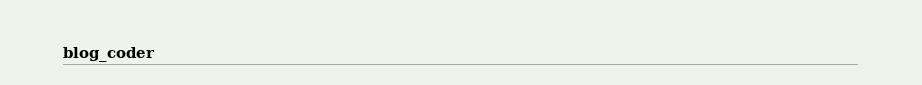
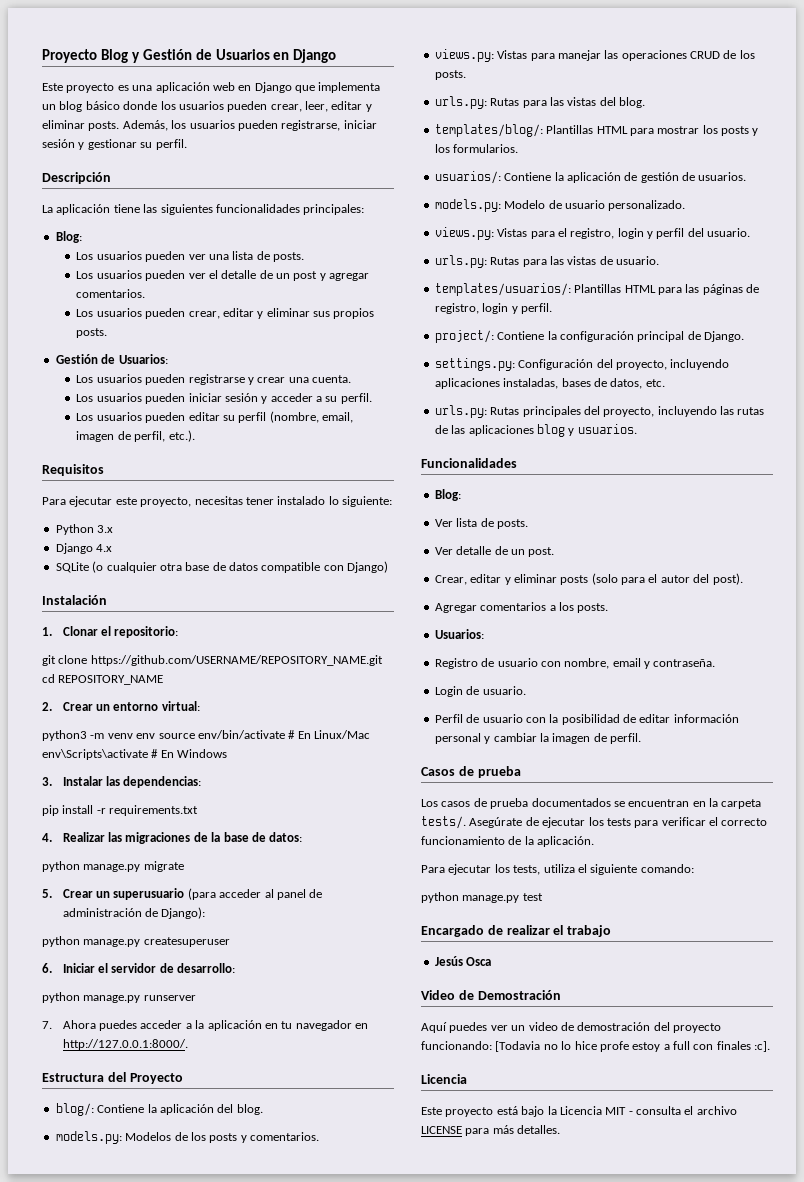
- blog_coder
+ Proyecto Blog y Gestión de Usuarios en Django
+ Este proyecto es una aplicación web en Django que implementa un blog básico donde los usuarios pueden crear, leer, editar y eliminar posts. Además, los usuarios pueden registrarse, iniciar sesión y gestionar su perfil.
+ Descripción
+ La aplicación tiene las siguientes funcionalidades principales:
+ Blog:
+ Los usuarios pueden ver una lista de posts.
+ Los usuarios pueden ver el detalle de un post y agregar comentarios.
+ Los usuarios pueden crear, editar y eliminar sus propios posts.
+ Gestión de Usuarios:
+ Los usuarios pueden registrarse y crear una cuenta.
+ Los usuarios pueden iniciar sesión y acceder a su perfil.
+ Los usuarios pueden editar su perfil (nombre, email, imagen de perfil, etc.).
+ Requisitos
+ Para ejecutar este proyecto, necesitas tener instalado lo siguiente:
+ Python 3.x
+ Django 4.x
+ SQLite (o cualquier otra base de datos compatible con Django)
+ Instalación
+ 1. Clonar el repositorio:
+ git clone https://github.com/USERNAME/REPOSITORY_NAME.git cd REPOSITORY_NAME
+ 2. Crear un entorno virtual:
+ python3 -m venv env source env/bin/activate # En Linux/Mac env\Scripts\activate # En Windows
+ 3. Instalar las dependencias:
+ pip install -r requirements.txt
+ 4. Realizar las migraciones de la base de datos:
+ python manage.py migrate
+ 5. Crear un superusuario (para acceder al panel de administración de Django):
+ python manage.py createsuperuser
+ 6. Iniciar el servidor de desarrollo:
+ python manage.py runserver
+ 7. Ahora puedes acceder a la aplicación en tu navegador en http://127.0.0.1:8000/.
+ Estructura del Proyecto
+ blog/: Contiene la aplicación del blog.
+ models.py: Modelos de los posts y comentarios.
+ views.py: Vistas para manejar las operaciones CRUD de los posts.
+ urls.py: Rutas para las vistas del blog.
+ templates/blog/: Plantillas HTML para mostrar los posts y los formularios.
+ usuarios/: Contiene la aplicación de gestión de usuarios.
+ models.py: Modelo de usuario personalizado.
+ views.py: Vistas para el registro, login y perfil del usuario.
+ urls.py: Rutas para las vistas de usuario.
+ templates/usuarios/: Plantillas HTML para las páginas de registro, login y perfil.
+ project/: Contiene la configuración principal de Django.
+ settings.py: Configuración del proyecto, incluyendo aplicaciones instaladas, bases de datos, etc.
+ urls.py: Rutas principales del proyecto, incluyendo las rutas de las aplicaciones blog y usuarios.
+ Funcionalidades
+ Blog:
+ Ver lista de posts.
+ Ver detalle de un post.
+ Crear, editar y eliminar posts (solo para el autor del post).
+ Agregar comentarios a los posts.
+ Usuarios:
+ Registro de usuario con nombre, email y contraseña.
+ Login de usuario.
+ Perfil de usuario con la posibilidad de editar información personal y cambiar la imagen de perfil.
+ Casos de prueba
+ Los casos de prueba documentados se encuentran en la carpeta tests/. Asegúrate de ejecutar los tests para verificar el correcto funcionamiento de la aplicación.
+ Para ejecutar los tests, utiliza el siguiente comando:
+ python manage.py test
+ Encargado de realizar el trabajo
+ Jesús Osca
+ Video de Demostración
+ Aquí puedes ver un video de demostración del proyecto funcionando: [Todavia no lo hice profe estoy a full con finales :c].
+ Licencia
+ Este proyecto está bajo la Licencia MIT - consulta el archivo LICENSE para más detalles.

